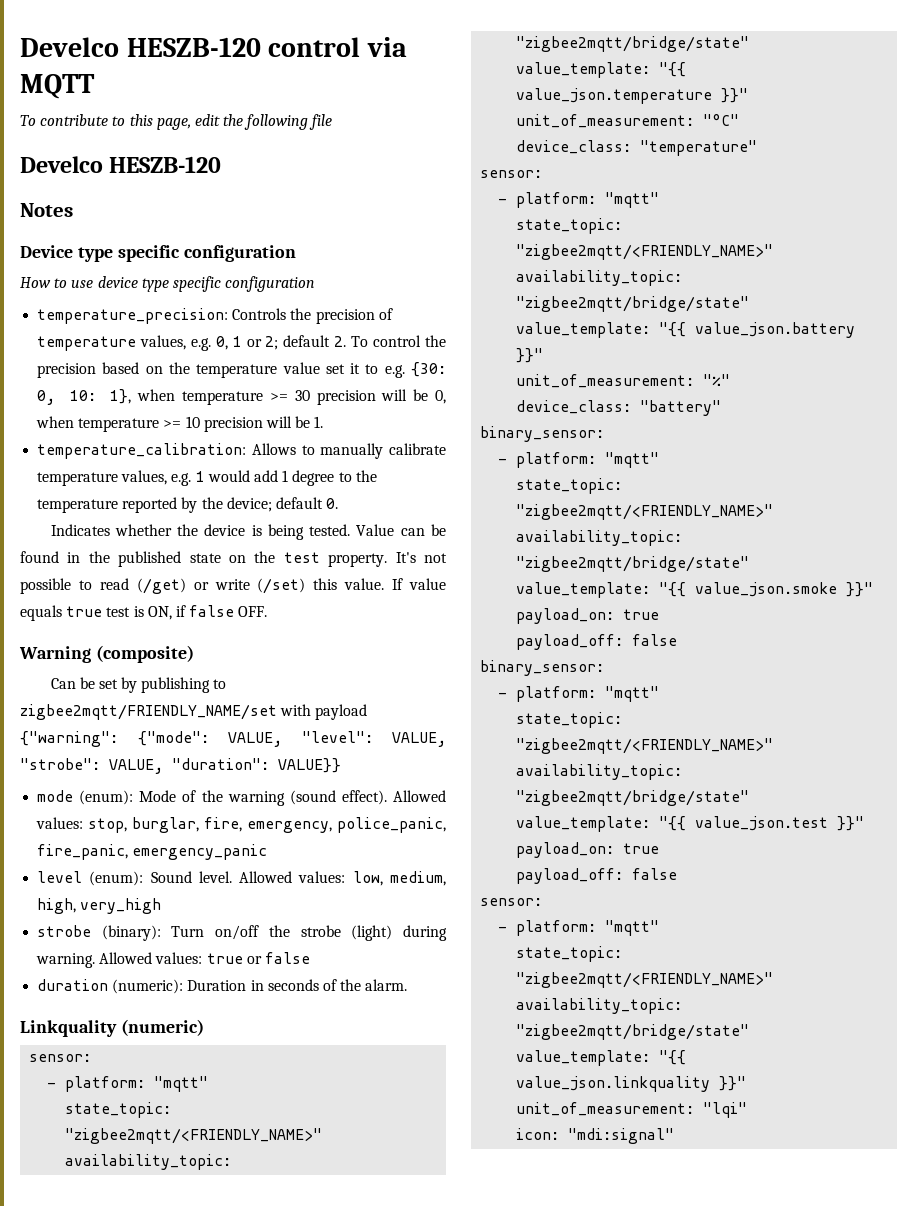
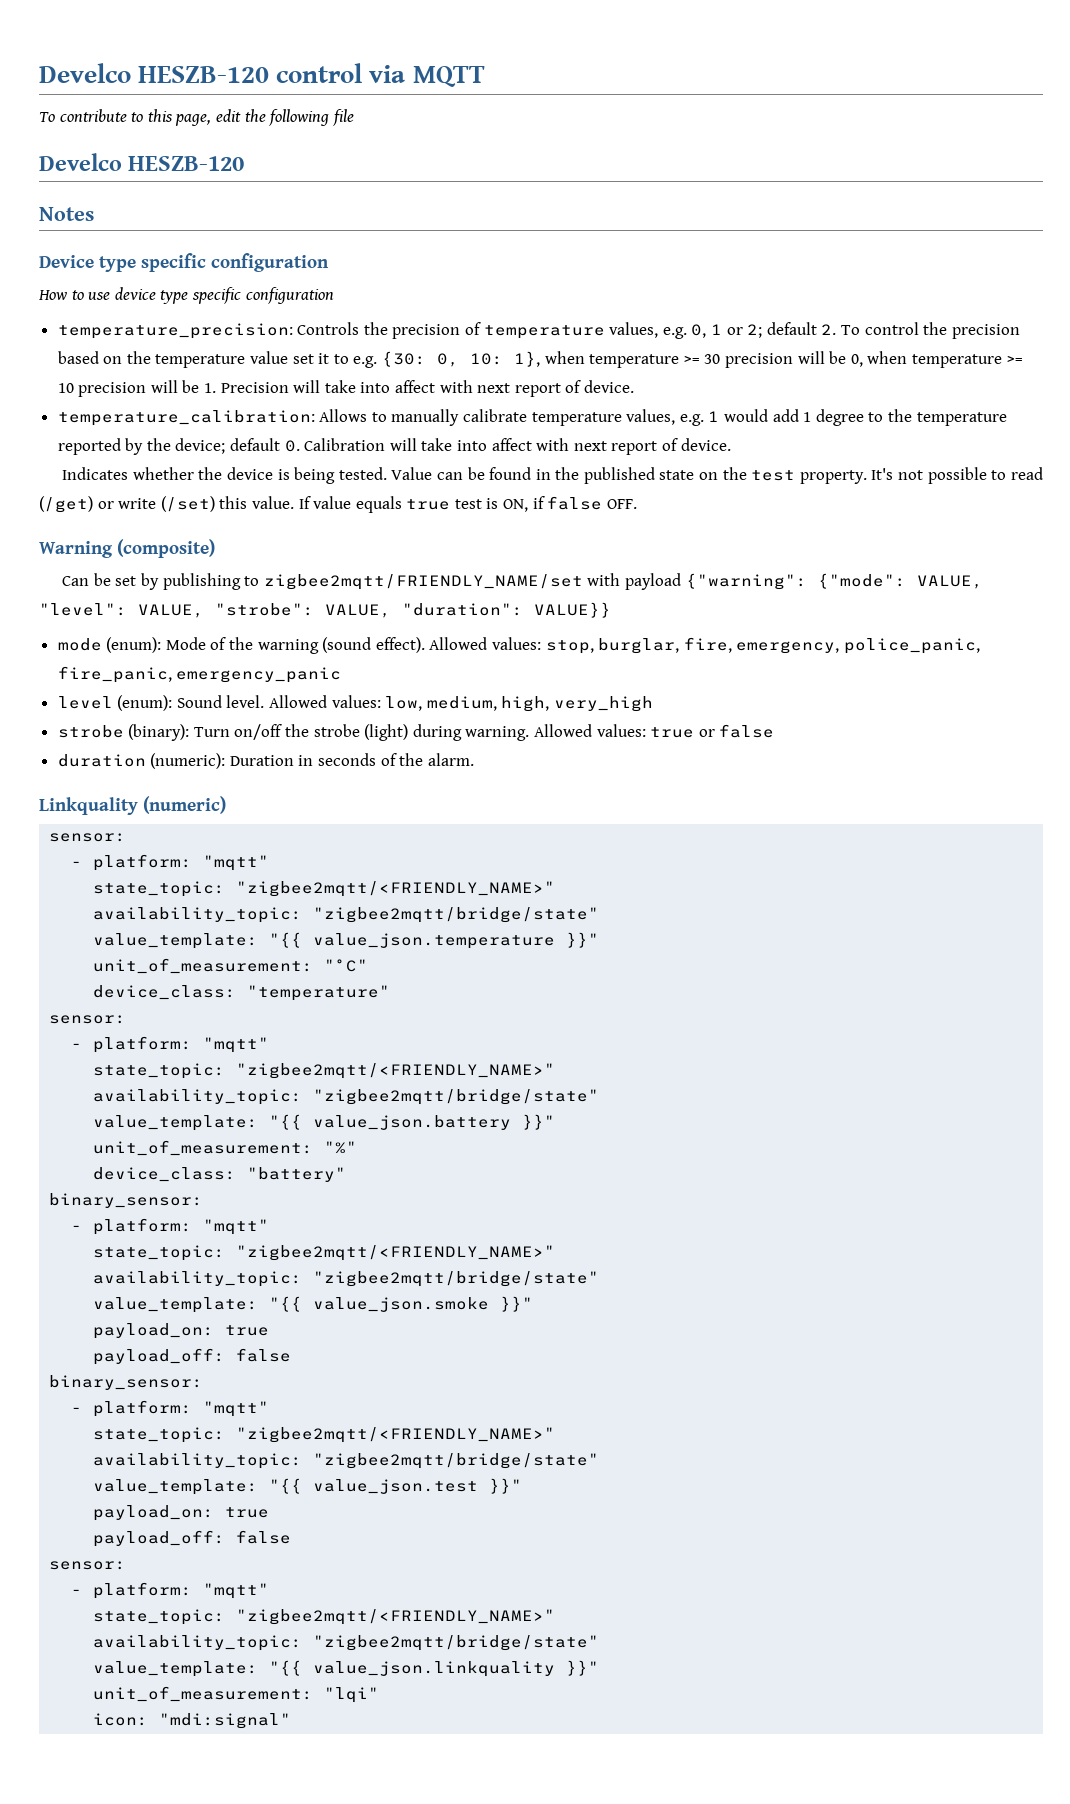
- temperature_precision: Controls the precision of temperature values, e.g. 0, 1 or 2; default 2. To control the precision based on the temperature value set it to e.g. {30: 0, 10: 1}, when temperature >= 30 precision will be 0, when temperature >= 10 precision will be 1.
+ temperature_precision: Controls the precision of temperature values, e.g. 0, 1 or 2; default 2. To control the precision based on the temperature value set it to e.g. {30: 0, 10: 1}, when temperature >= 30 precision will be 0, when temperature >= 10 precision will be 1. Precision will take into affect with next report of device.
- temperature_calibration: Allows to manually calibrate temperature values, e.g. 1 would add 1 degree to the temperature reported by the device; default 0.
+ temperature_calibration: Allows to manually calibrate temperature values, e.g. 1 would add 1 degree to the temperature reported by the device; default 0. Calibration will take into affect with next report of device.

